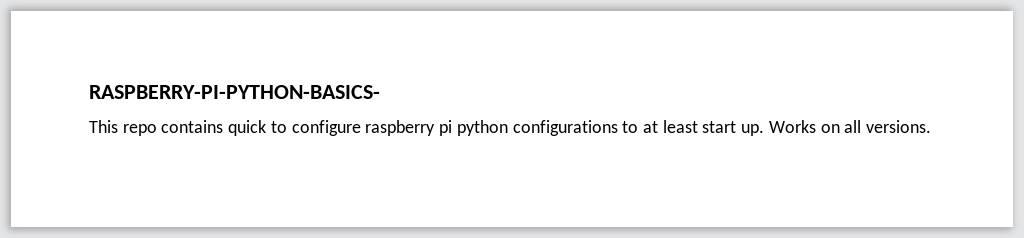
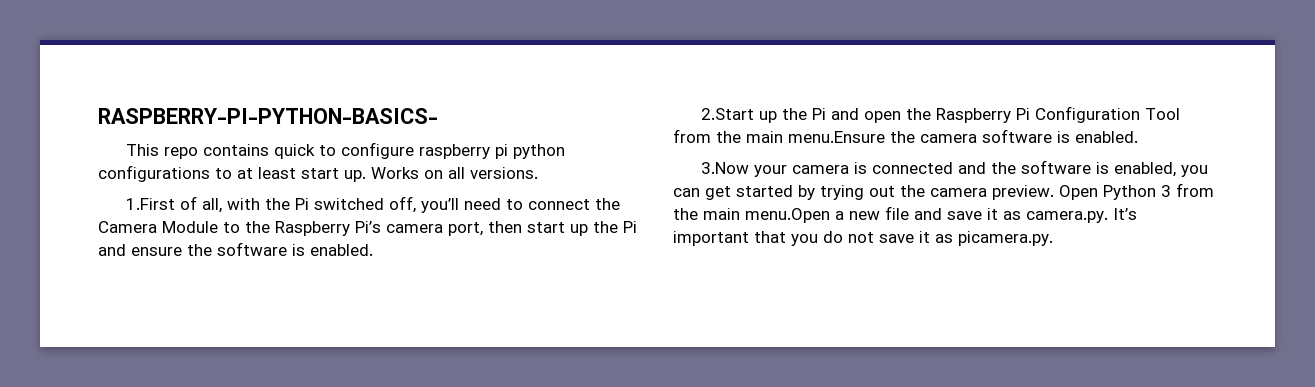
+ 1.First of all, with the Pi switched off, you’ll need to connect the Camera Module to the Raspberry Pi’s camera port, then start up the Pi and ensure the software is enabled.
+ 2.Start up the Pi and open the Raspberry Pi Configuration Tool from the main menu.Ensure the camera software is enabled.
+ 3.Now your camera is connected and the software is enabled, you can get started by trying out the camera preview. Open Python 3 from the main menu.Open a new file and save it as camera.py. It’s important that you do not save it as picamera.py.

